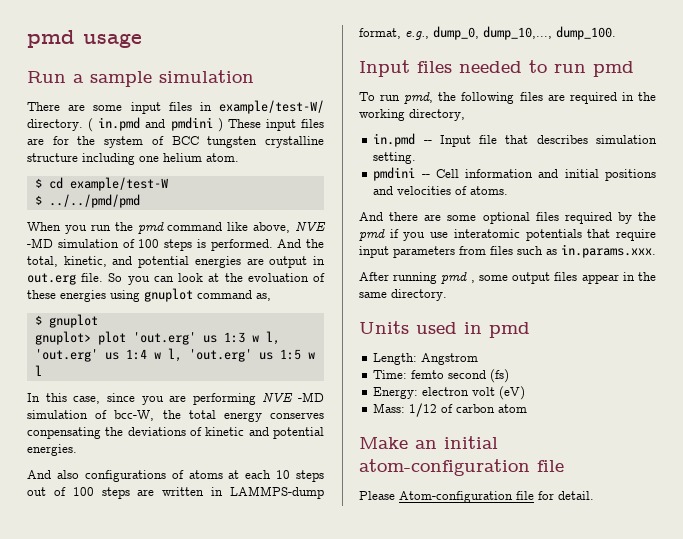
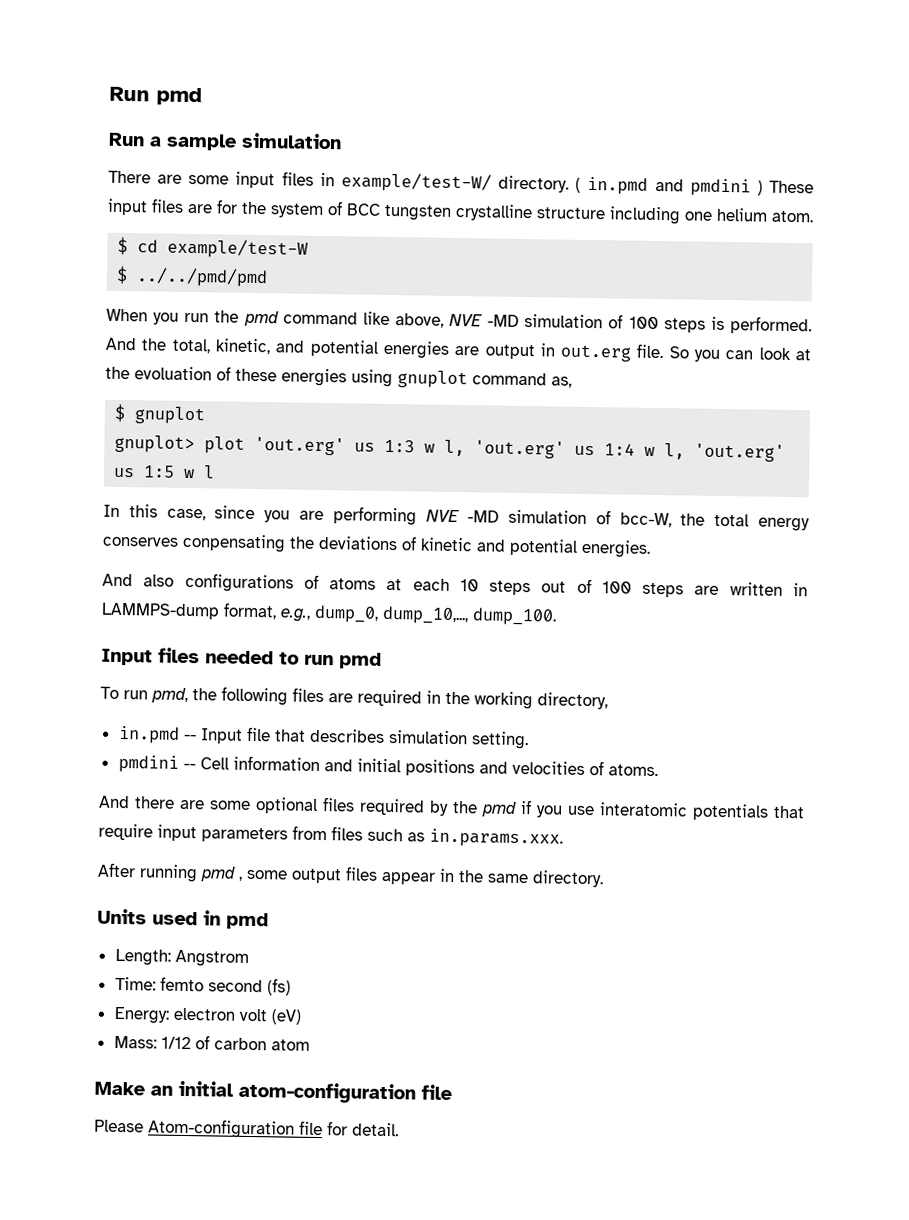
- pmd usage
+ Run pmd

